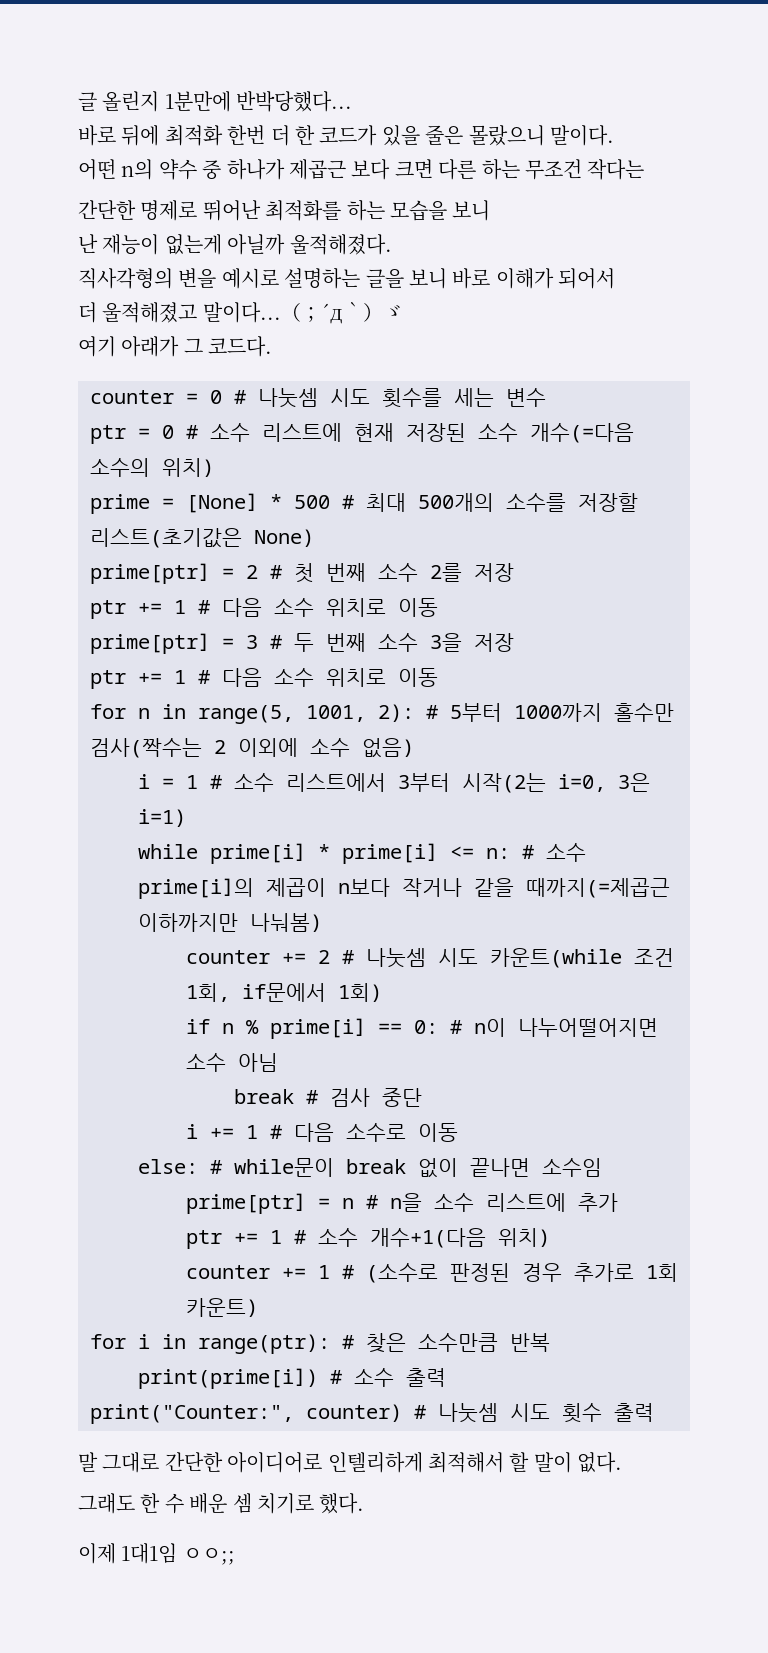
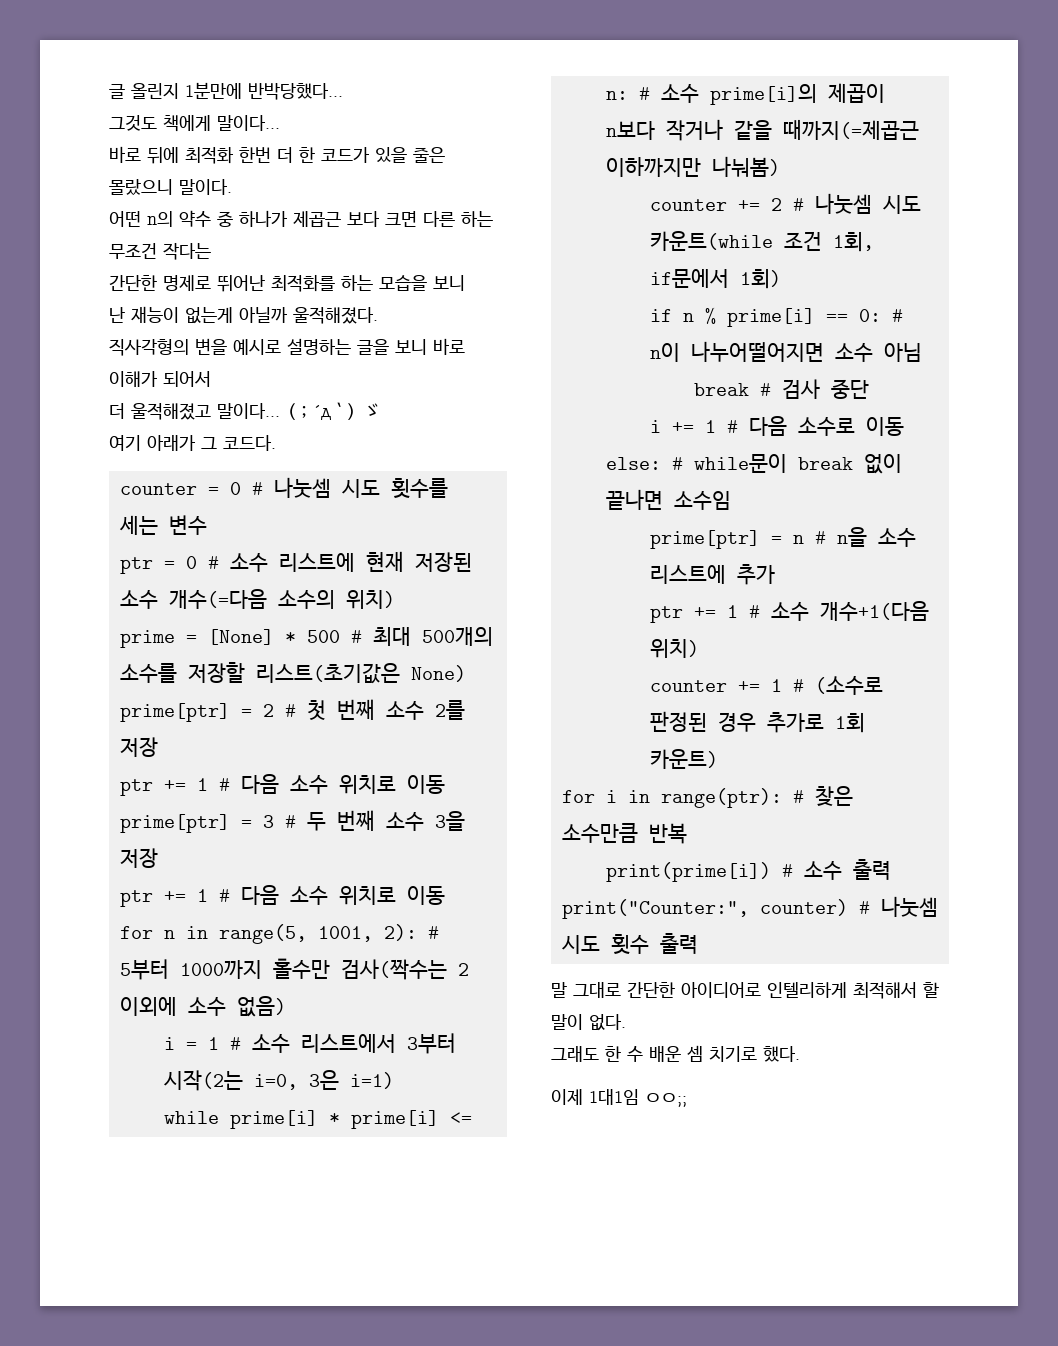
+ 그것도 책에게 말이다...

